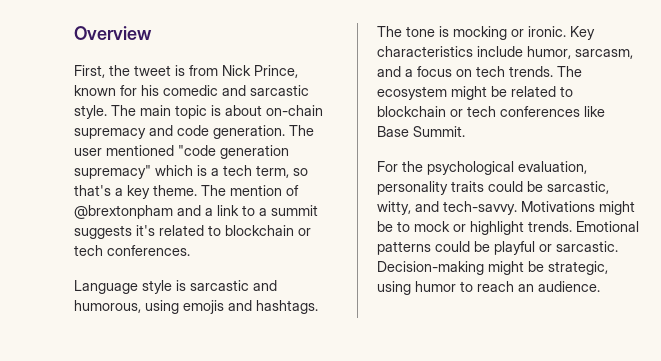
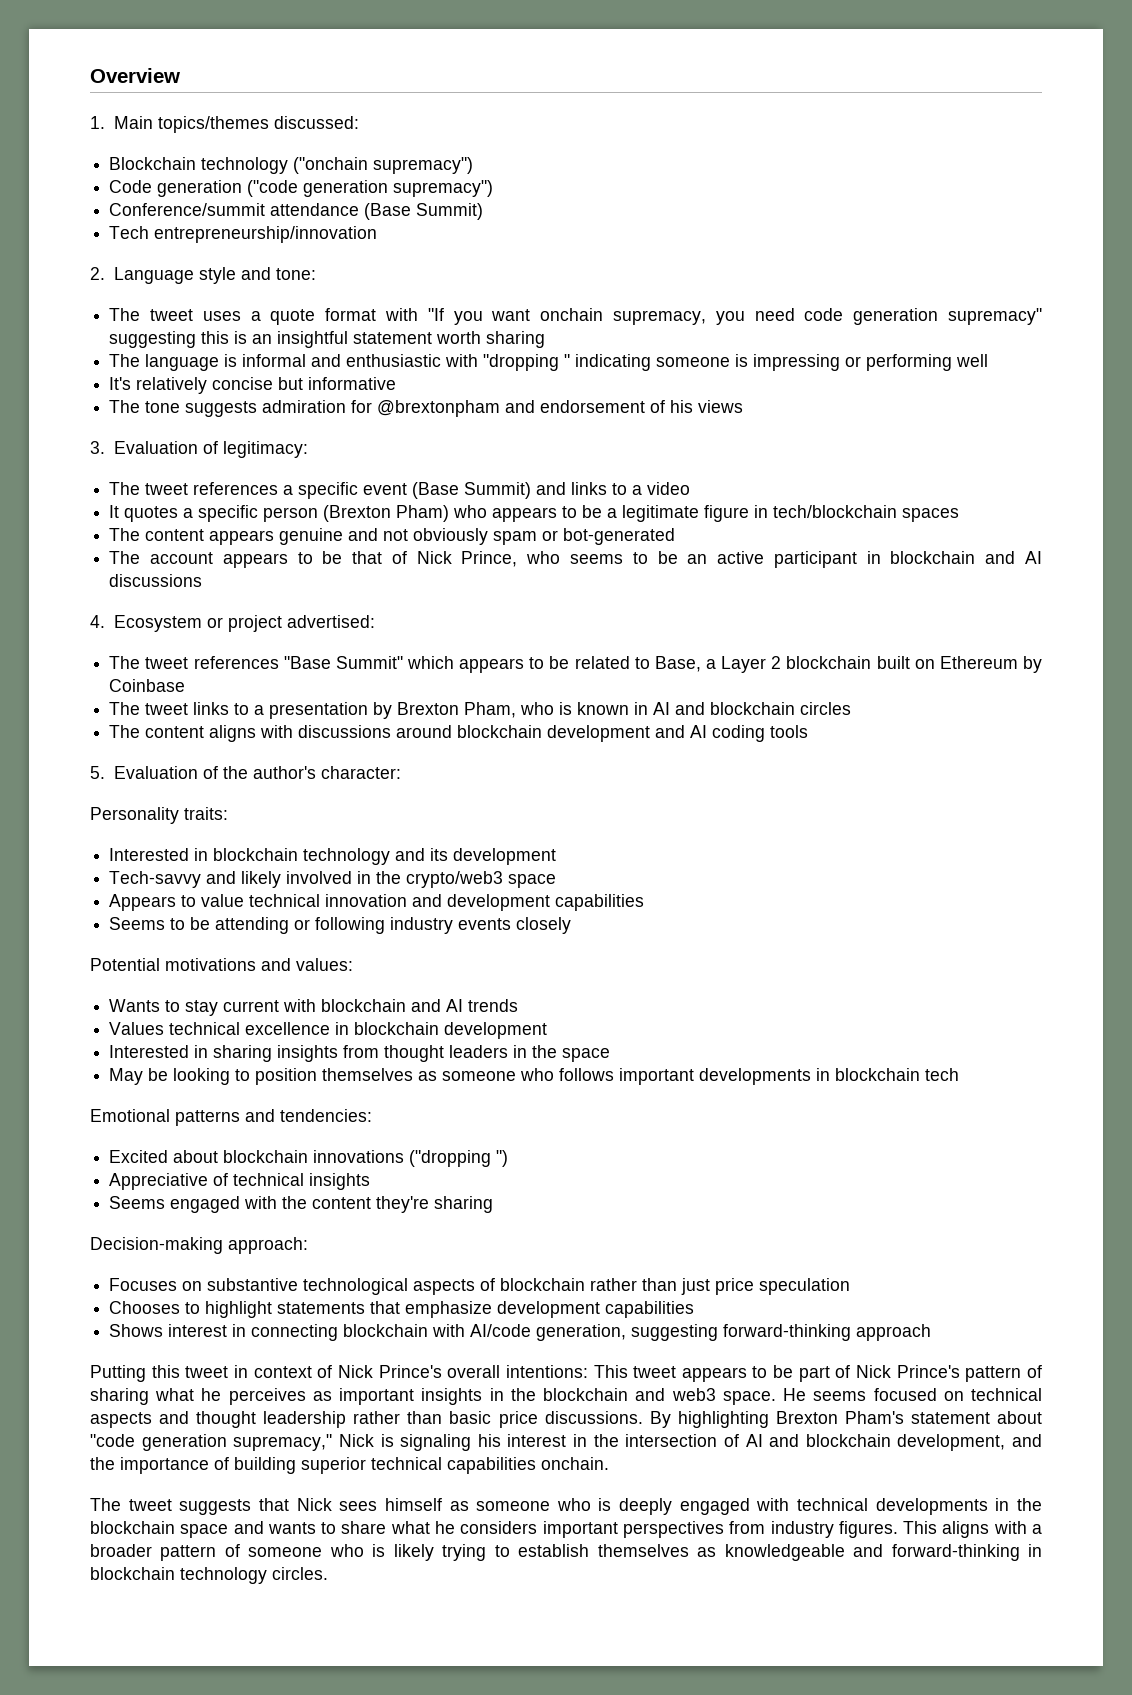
- First, the tweet is from Nick Prince, known for his comedic and sarcastic style. The main topic is about on-chain supremacy and code generation. The user mentioned "code generation supremacy" which is a tech term, so that's a key theme. The mention of @brextonpham and a link to a summit suggests it's related to blockchain or tech conferences.
- Language style is sarcastic and humorous, using emojis and hashtags. The tone is mocking or ironic. Key characteristics include humor, sarcasm, and a focus on tech trends. The ecosystem might be related to blockchain or tech conferences like Base Summit.
- For the psychological evaluation, personality traits could be sarcastic, witty, and tech-savvy. Motivations might be to mock or highlight trends. Emotional patterns could be playful or sarcastic. Decision-making might be strategic, using humor to reach an audience.
+ 1. Main topics/themes discussed:
+ Blockchain technology ("onchain supremacy")
+ Code generation ("code generation supremacy")
+ Conference/summit attendance (Base Summit)
+ Tech entrepreneurship/innovation
+ 2. Language style and tone:
+ The tweet uses a quote format with "If you want onchain supremacy, you need code generation supremacy" suggesting this is an insightful statement worth sharing
+ The language is informal and enthusiastic with "dropping " indicating someone is impressing or performing well
+ It's relatively concise but informative
+ The tone suggests admiration for @brextonpham and endorsement of his views
+ 3. Evaluation of legitimacy:
+ The tweet references a specific event (Base Summit) and links to a video
+ It quotes a specific person (Brexton Pham) who appears to be a legitimate figure in tech/blockchain spaces
+ The content appears genuine and not obviously spam or bot-generated
+ The account appears to be that of Nick Prince, who seems to be an active participant in blockchain and AI discussions
+ 4. Ecosystem or project advertised:
+ The tweet references "Base Summit" which appears to be related to Base, a Layer 2 blockchain built on Ethereum by Coinbase
+ The tweet links to a presentation by Brexton Pham, who is known in AI and blockchain circles
+ The content aligns with discussions around blockchain development and AI coding tools
+ 5. Evaluation of the author's character:
+ Personality traits:
+ Interested in blockchain technology and its development
+ Tech-savvy and likely involved in the crypto/web3 space
+ Appears to value technical innovation and development capabilities
+ Seems to be attending or following industry events closely
+ Potential motivations and values:
+ Wants to stay current with blockchain and AI trends
+ Values technical excellence in blockchain development
+ Interested in sharing insights from thought leaders in the space
+ May be looking to position themselves as someone who follows important developments in blockchain tech
+ Emotional patterns and tendencies:
+ Excited about blockchain innovations ("dropping ")
+ Appreciative of technical insights
+ Seems engaged with the content they're sharing
+ Decision-making approach:
+ Focuses on substantive technological aspects of blockchain rather than just price speculation
+ Chooses to highlight statements that emphasize development capabilities
+ Shows interest in connecting blockchain with AI/code generation, suggesting forward-thinking approach
+ Putting this tweet in context of Nick Prince's overall intentions: This tweet appears to be part of Nick Prince's pattern of sharing what he perceives as important insights in the blockchain and web3 space. He seems focused on technical aspects and thought leadership rather than basic price discussions. By highlighting Brexton Pham's statement about "code generation supremacy," Nick is signaling his interest in the intersection of AI and blockchain development, and the importance of building superior technical capabilities onchain.
+ The tweet suggests that Nick sees himself as someone who is deeply engaged with technical developments in the blockchain space and wants to share what he considers important perspectives from industry figures. This aligns with a broader pattern of someone who is likely trying to establish themselves as knowledgeable and forward-thinking in blockchain technology circles.

